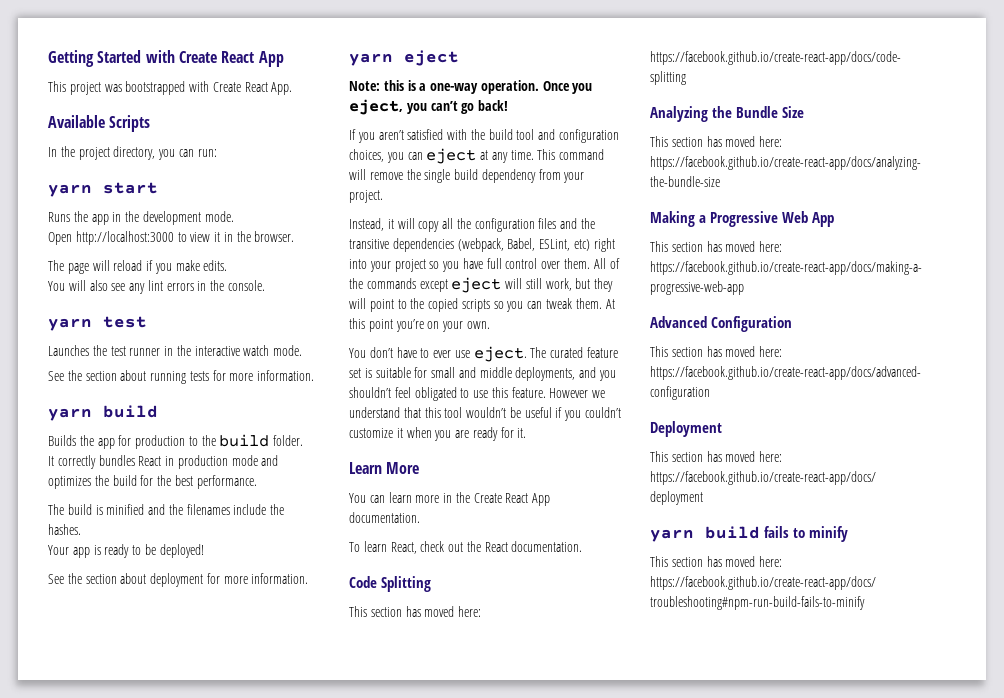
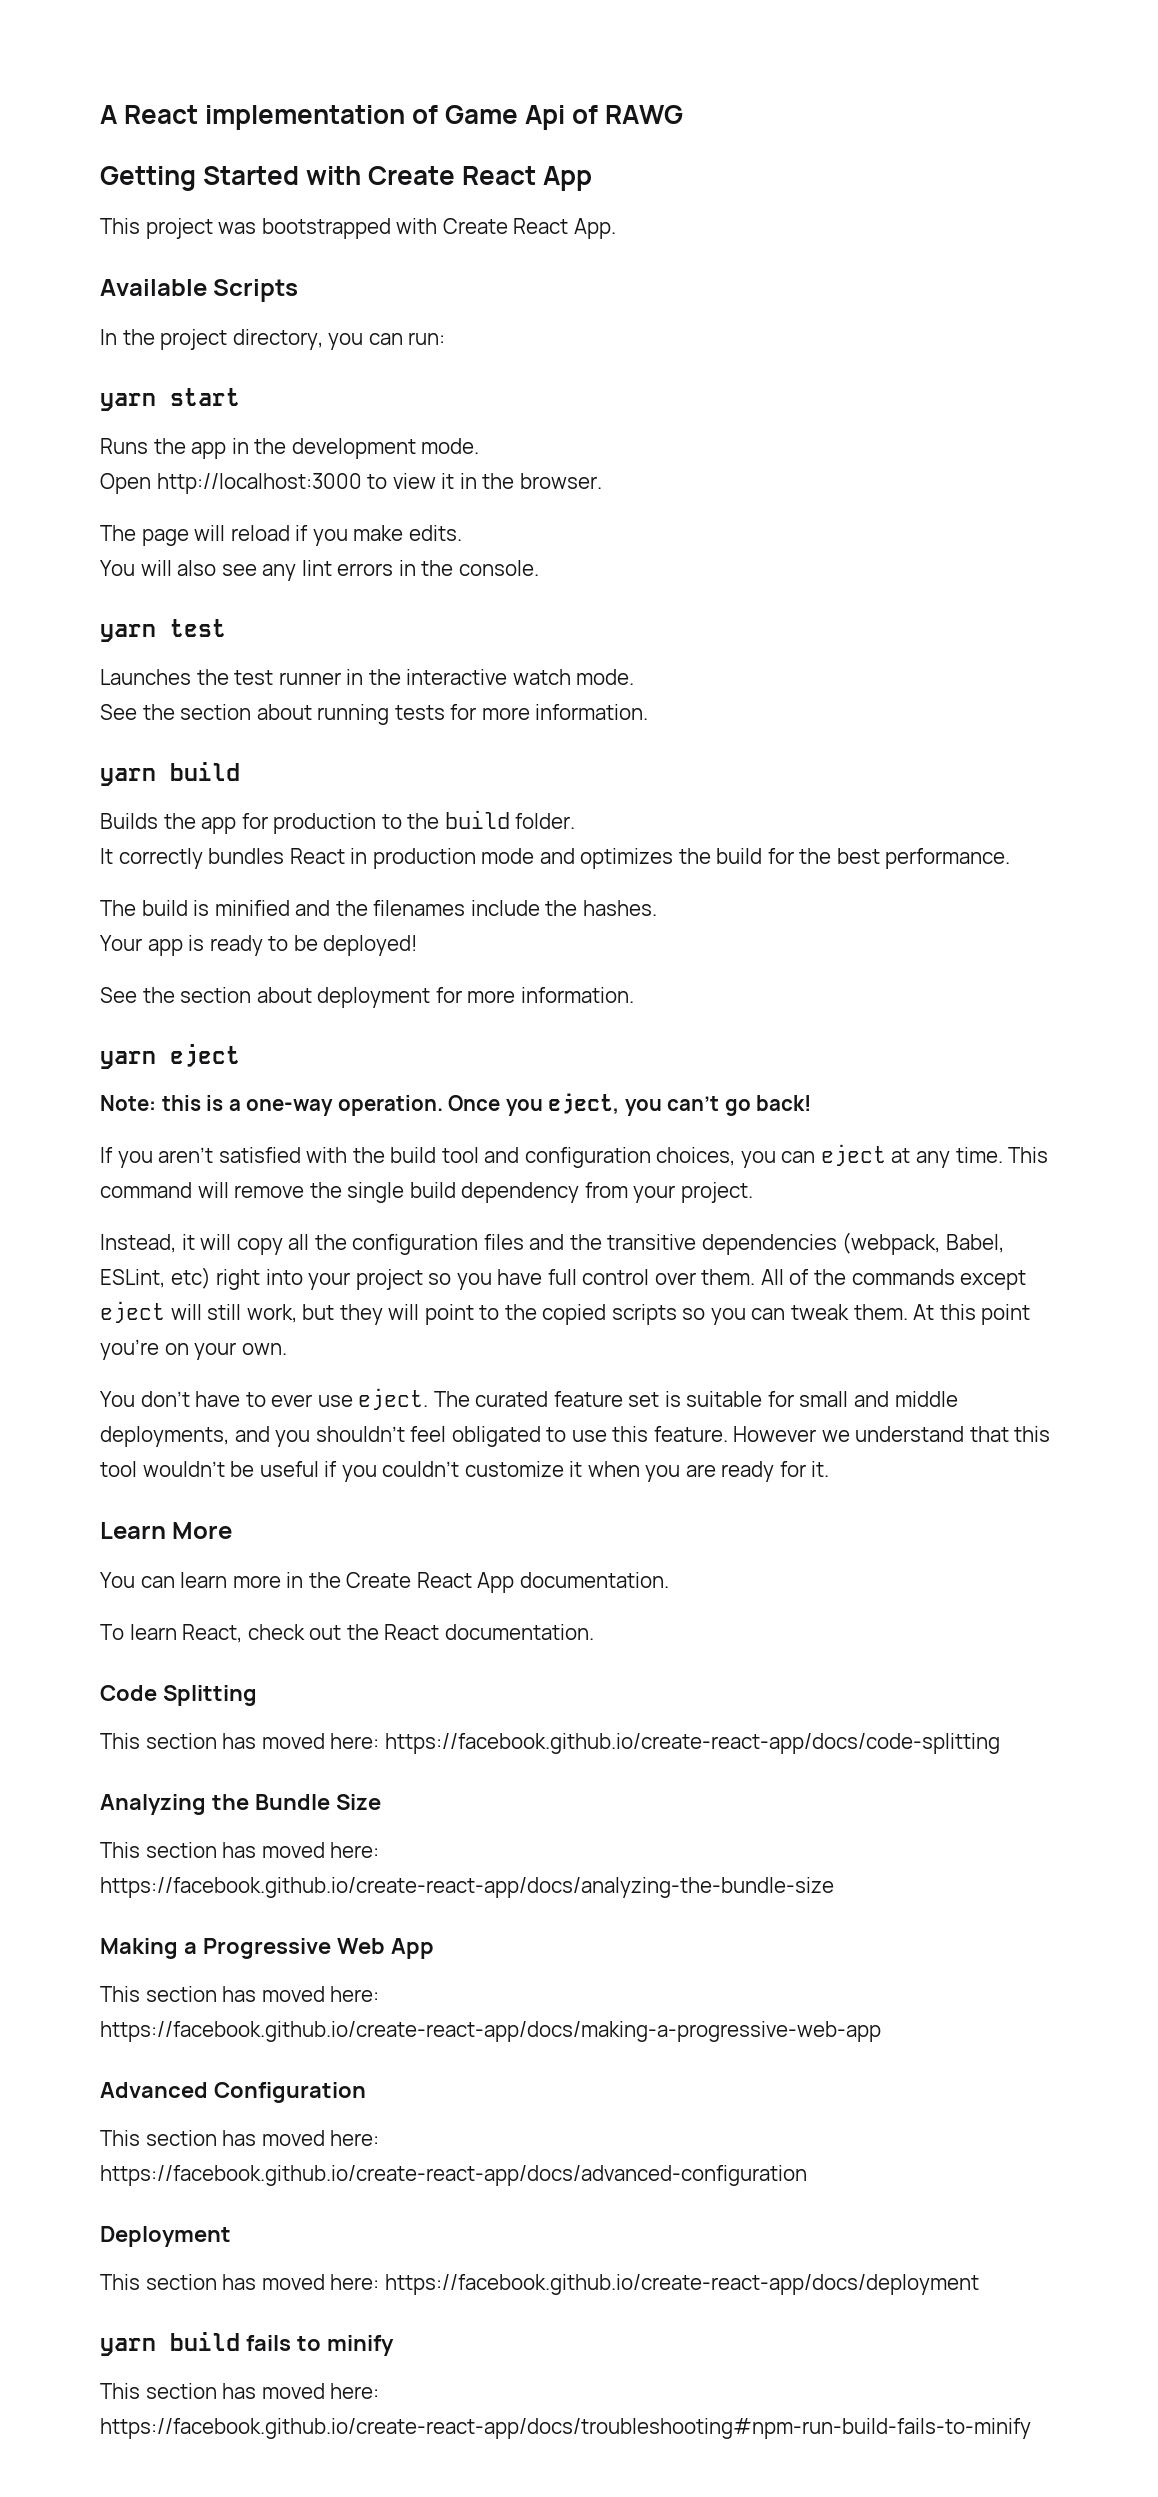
+ A React implementation of Game Api of RAWG

